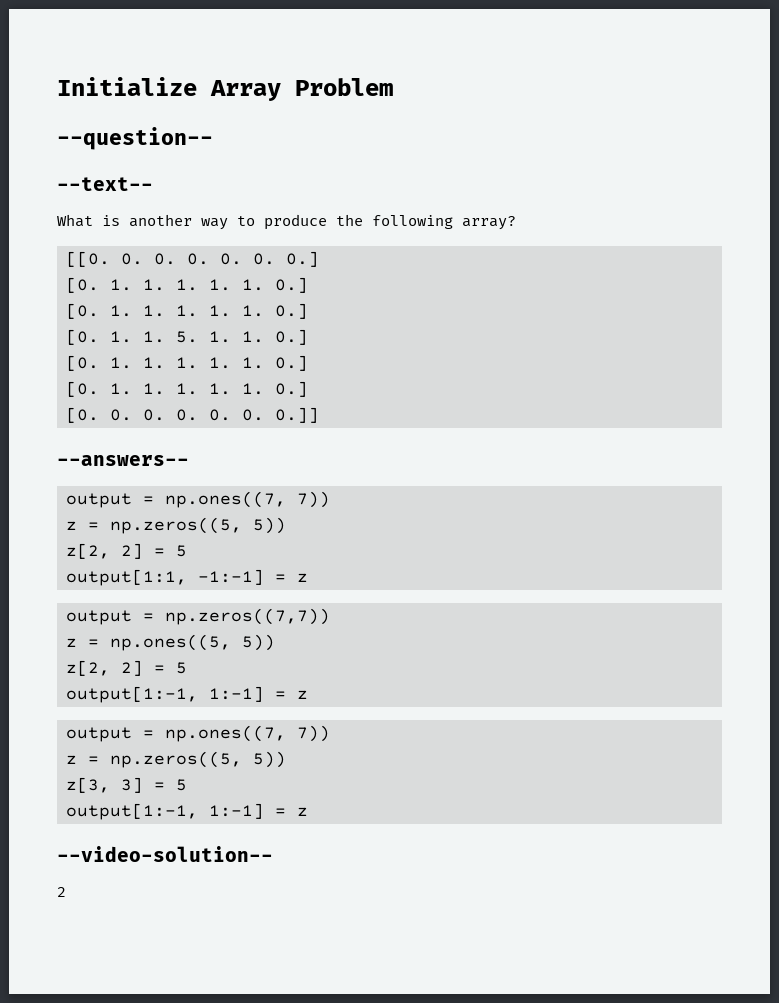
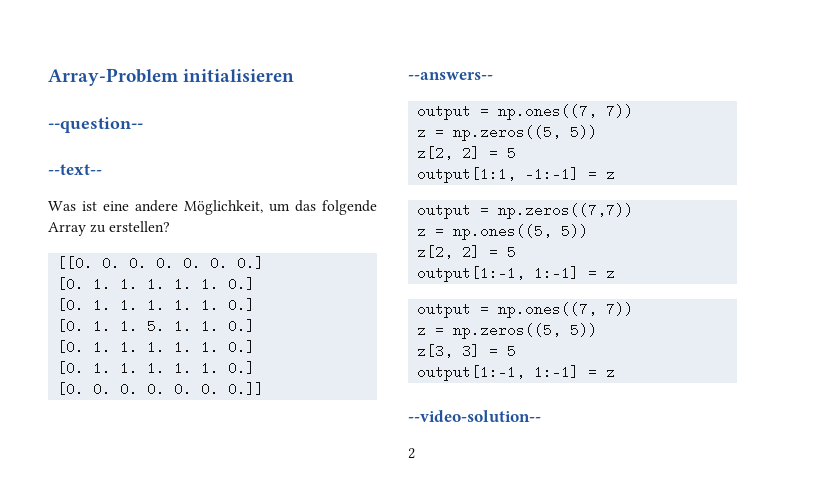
- Initialize Array Problem
+ Array-Problem initialisieren
- What is another way to produce the following array?
+ Was ist eine andere Möglichkeit, um das folgende Array zu erstellen?

